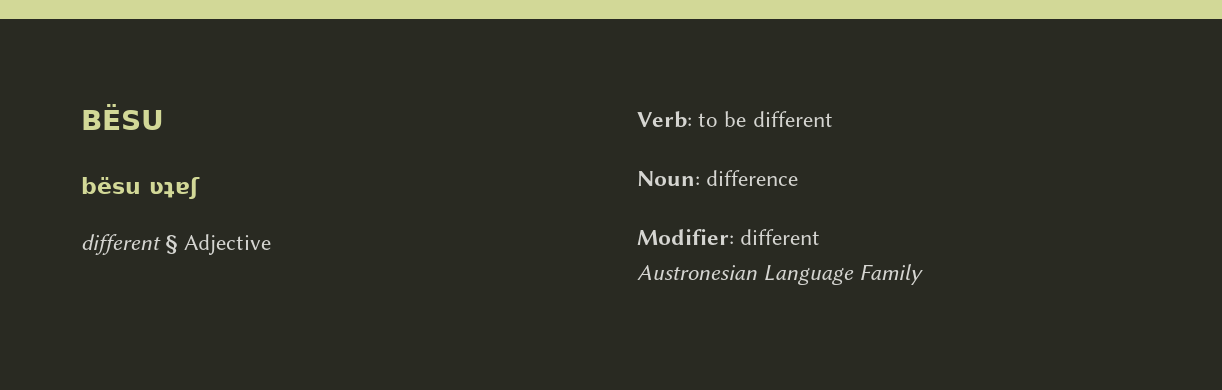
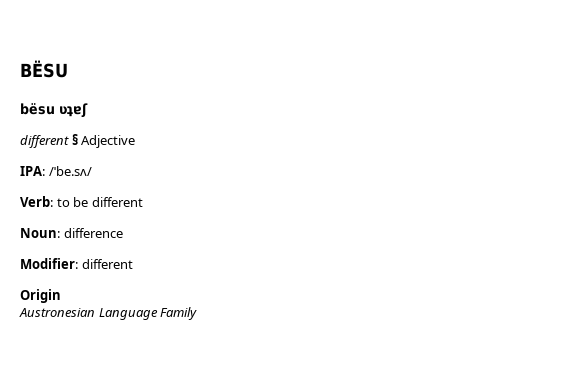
+ IPA: /ˈbe.sʌ/
+ Origin

